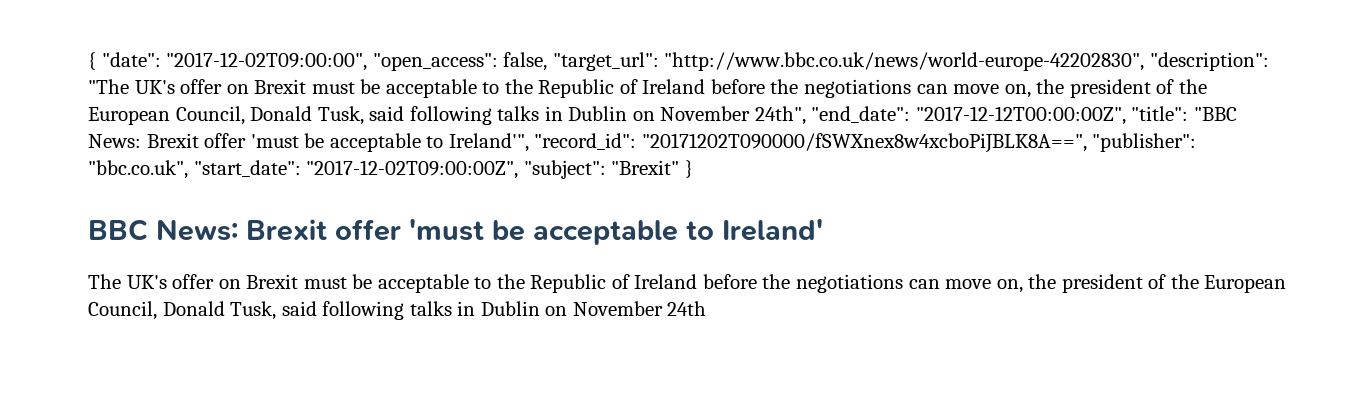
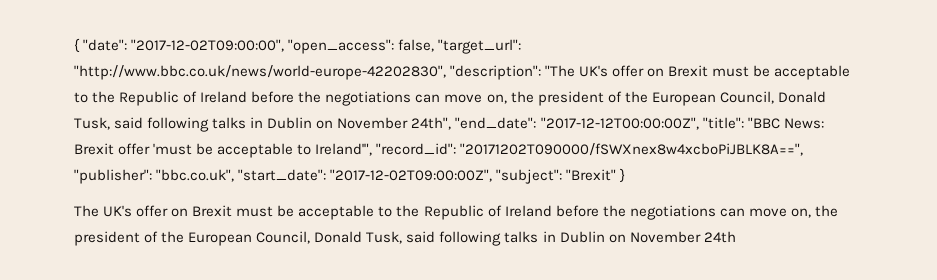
- BBC News: Brexit offer 'must be acceptable to Ireland'

